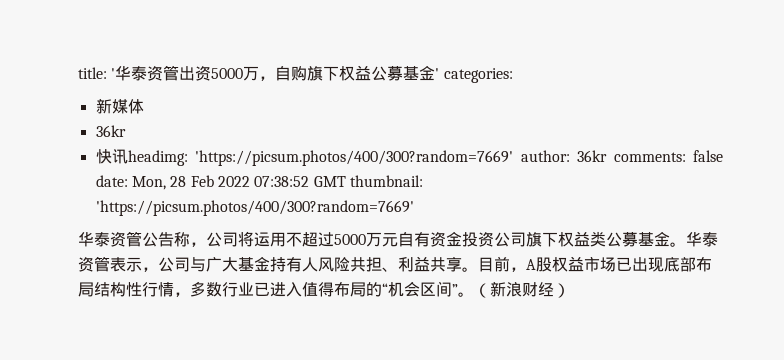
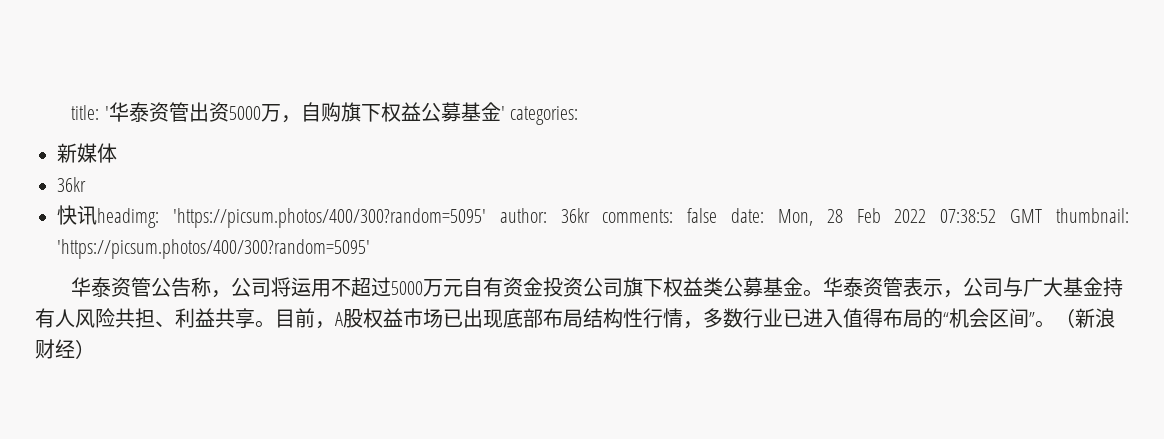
- 快讯headimg: 'https://picsum.photos/400/300?random=7669' author: 36kr comments: false date: Mon, 28 Feb 2022 07:38:52 GMT thumbnail: 'https://picsum.photos/400/300?random=7669'
+ 快讯headimg: 'https://picsum.photos/400/300?random=5095' author: 36kr comments: false date: Mon, 28 Feb 2022 07:38:52 GMT thumbnail: 'https://picsum.photos/400/300?random=5095'

